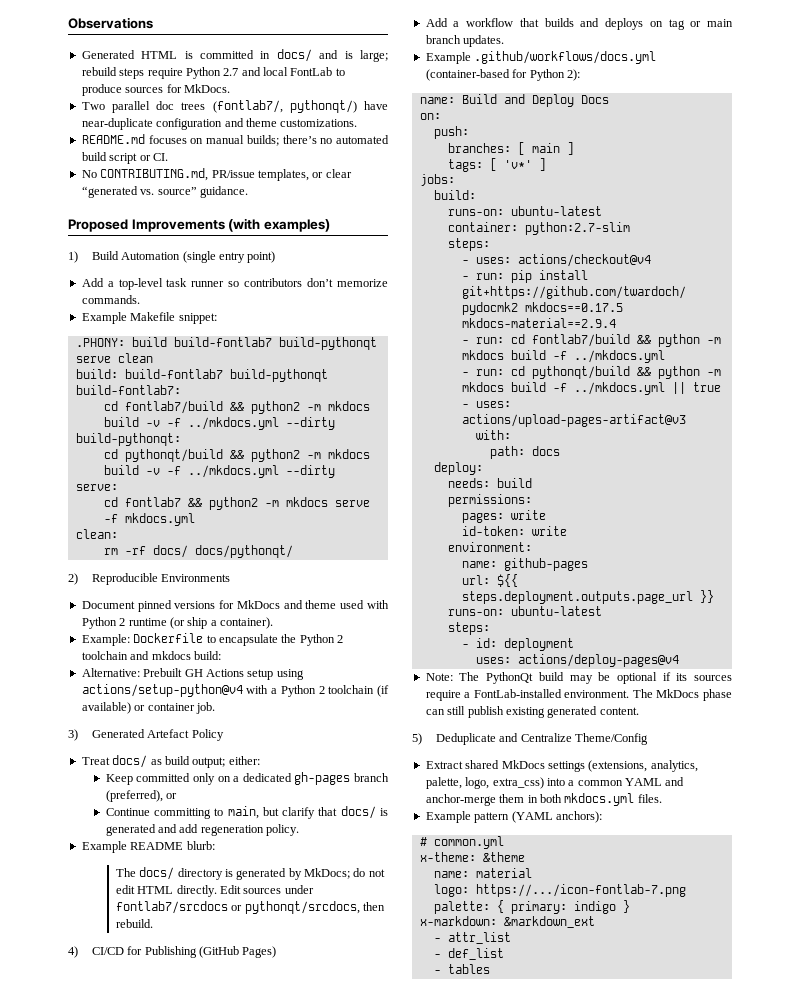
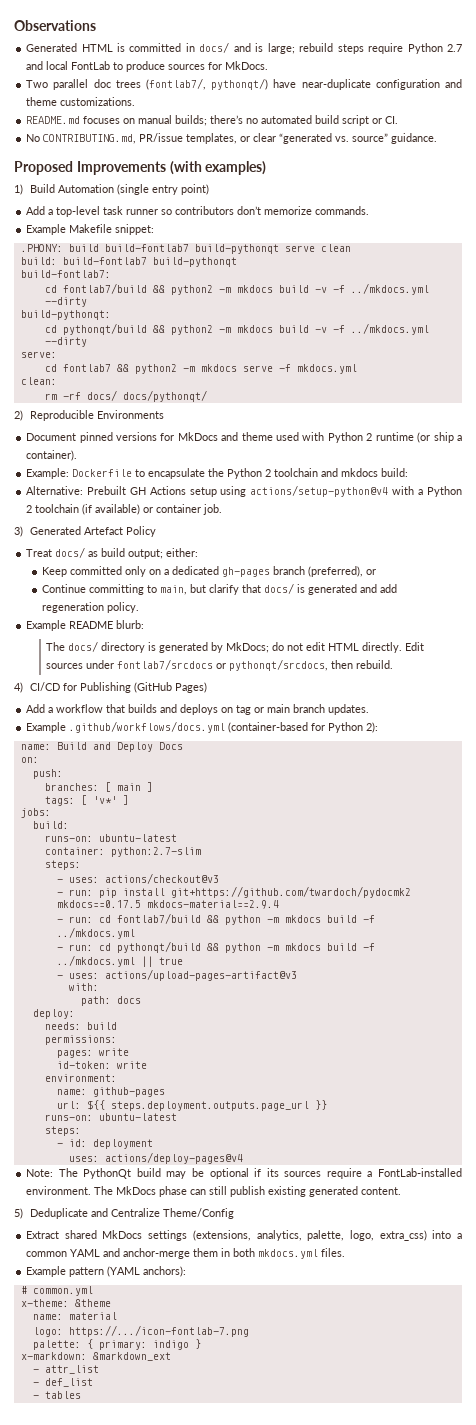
- - uses: actions/checkout@v4
+ - uses: actions/checkout@v3

